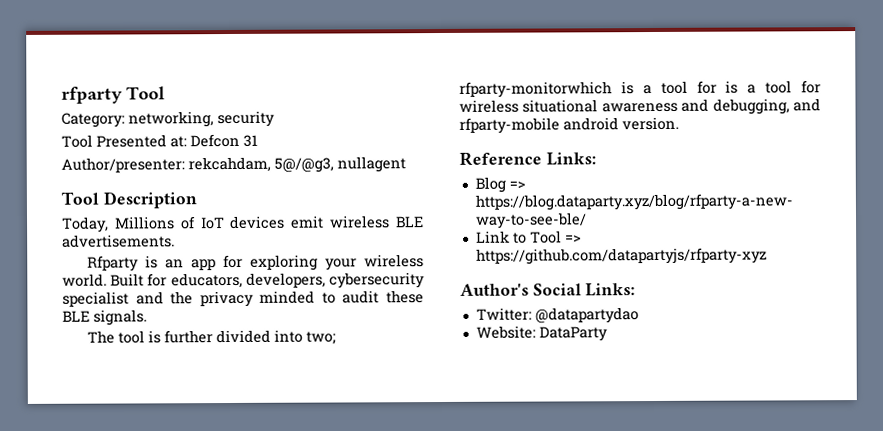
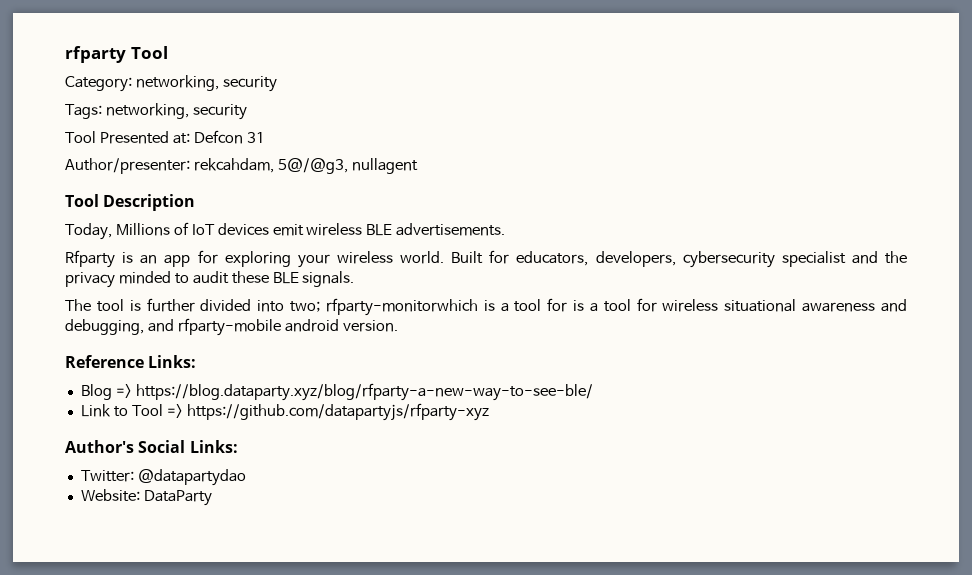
+ Tags: networking, security

